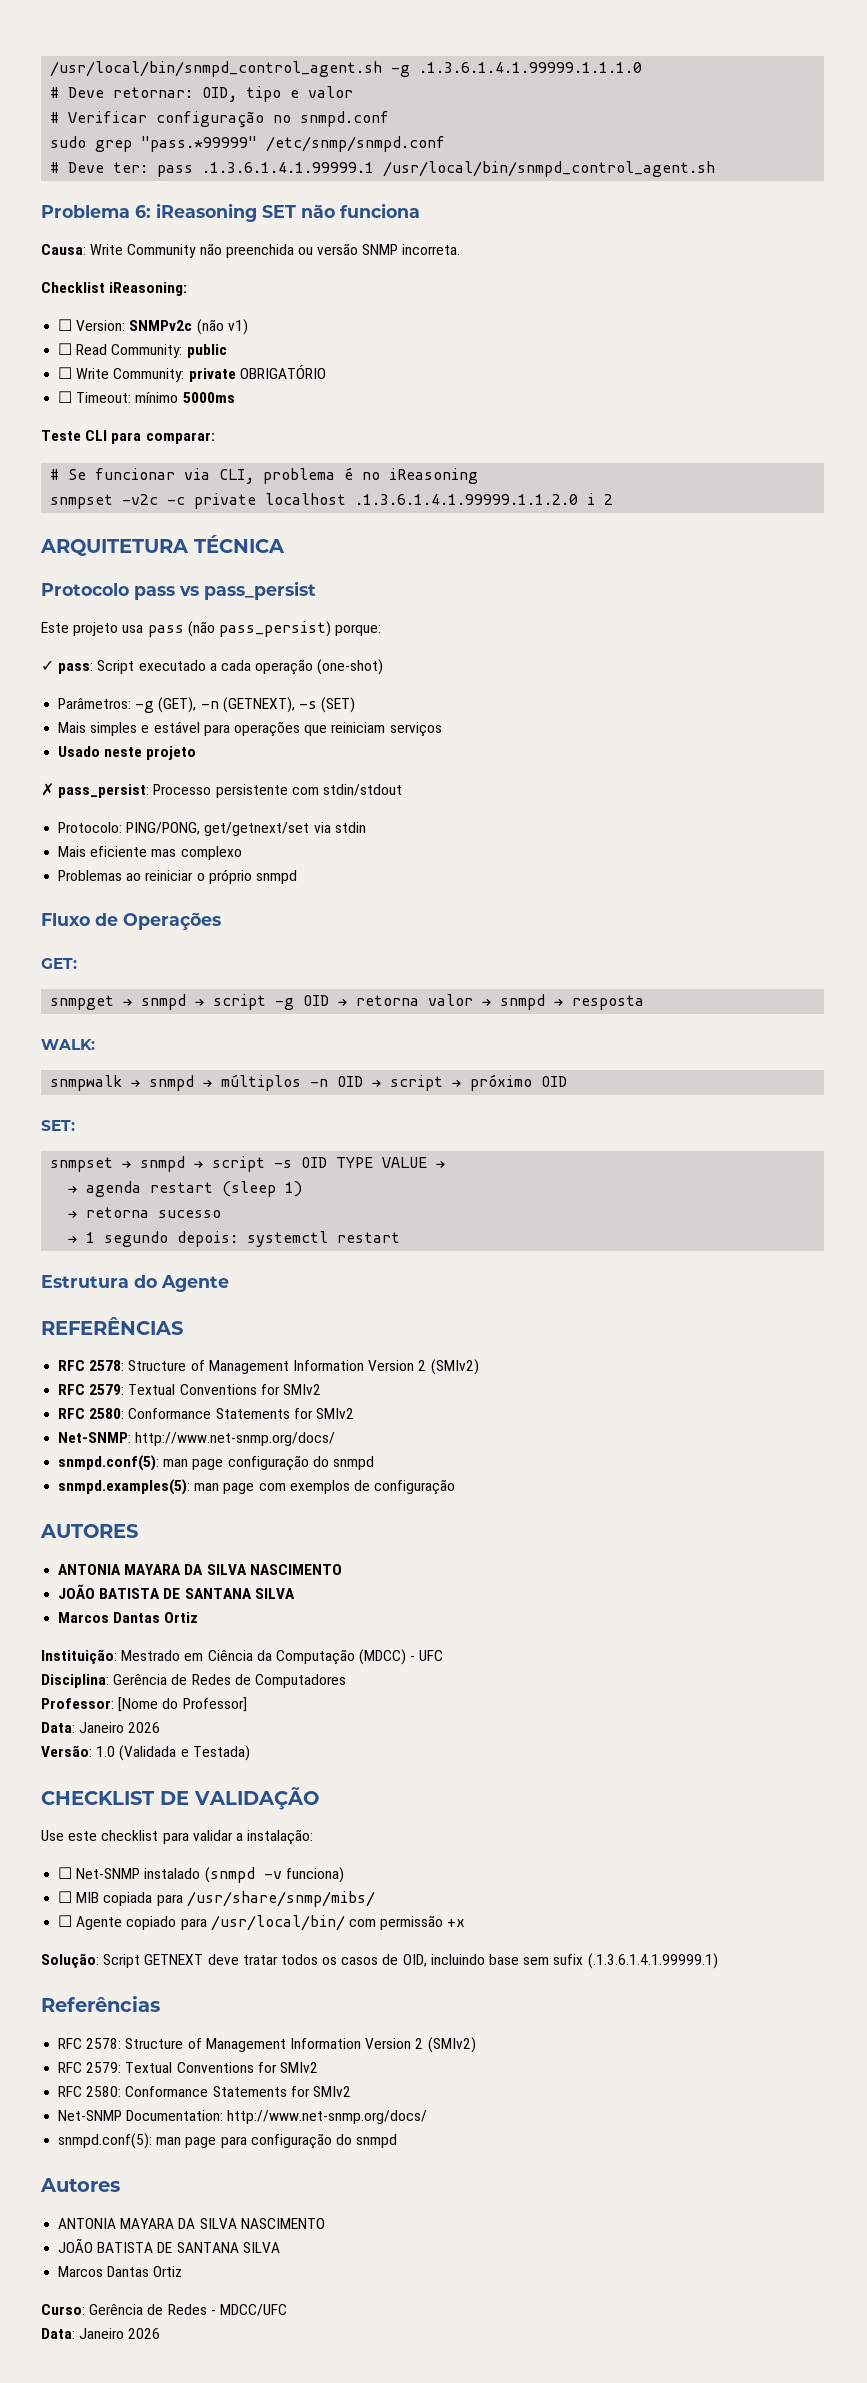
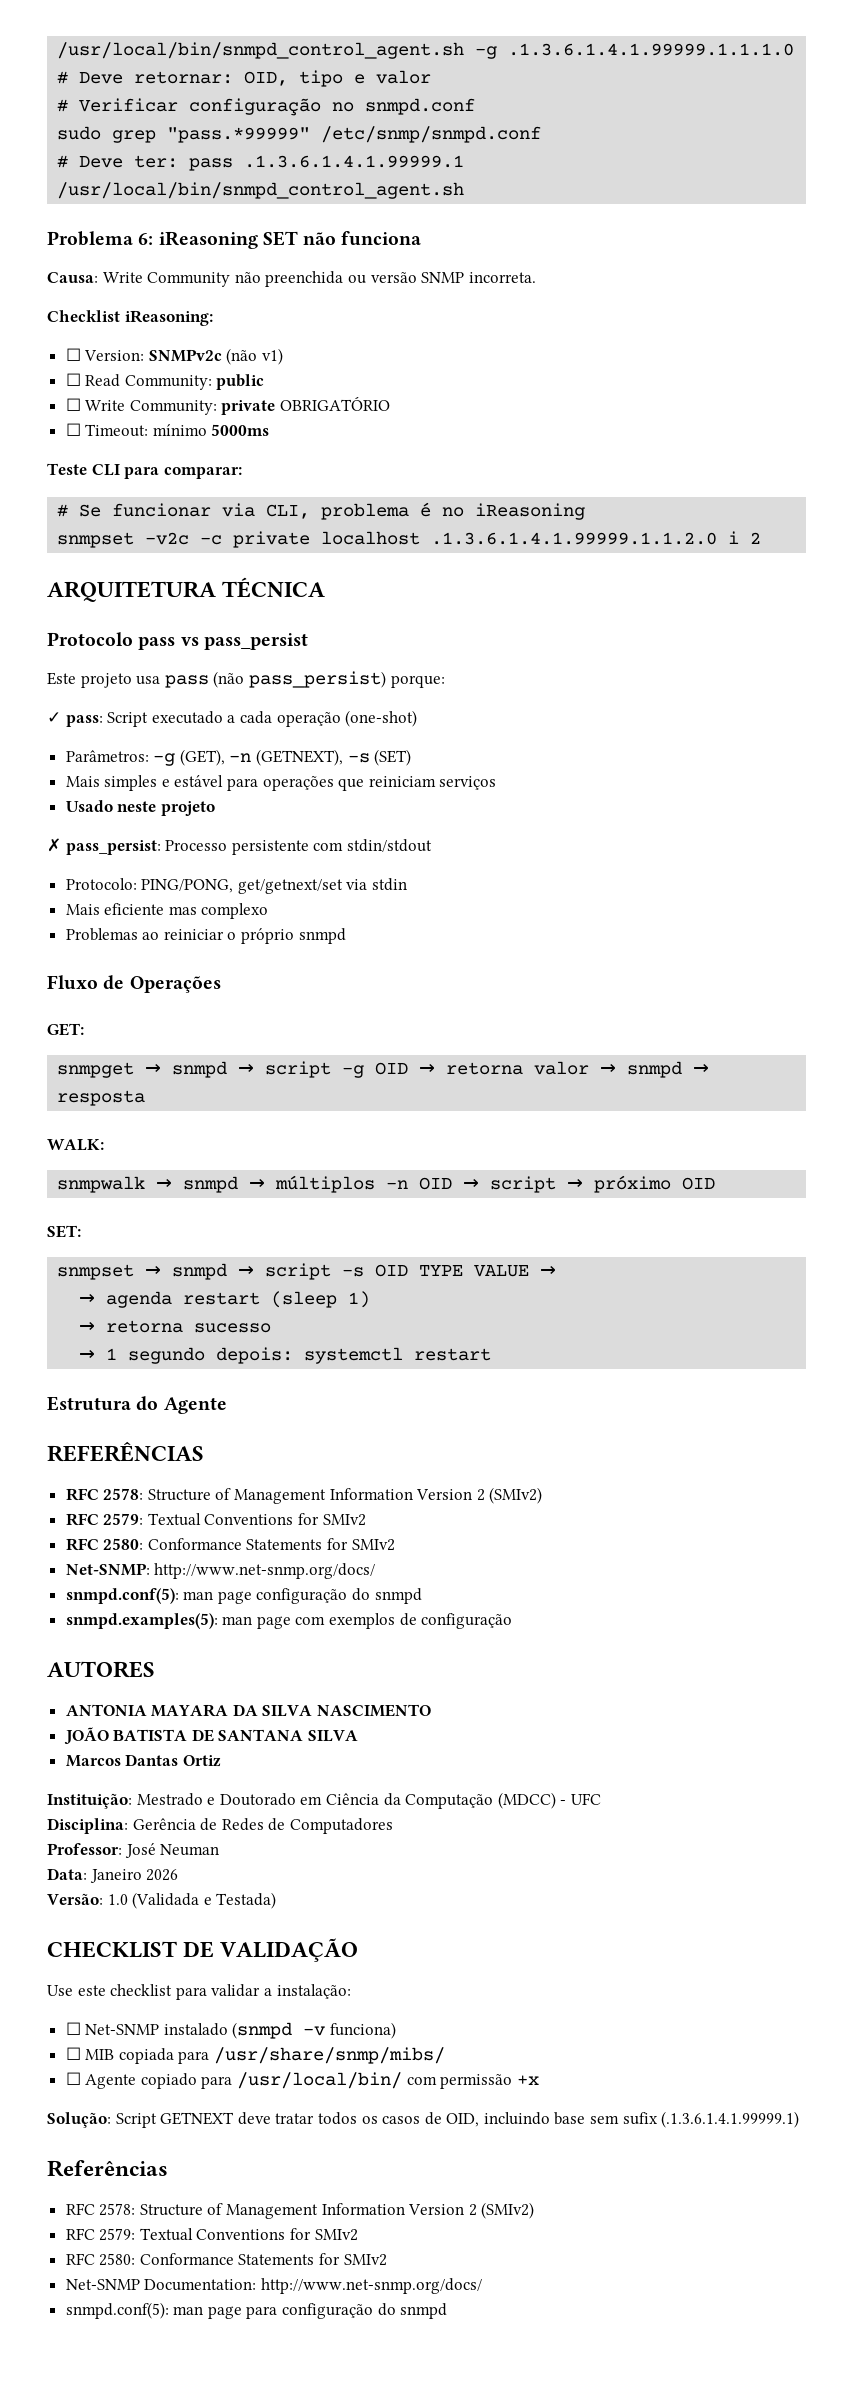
- Instituição: Mestrado em Ciência da Computação (MDCC) - UFC
+ Instituição: Mestrado e Doutorado em Ciência da Computação (MDCC) - UFC
- Professor: [Nome do Professor]
+ Professor: José Neuman
- Autores
- ANTONIA MAYARA DA SILVA NASCIMENTO
- JOÃO BATISTA DE SANTANA SILVA
- Marcos Dantas Ortiz
- Curso: Gerência de Redes - MDCC/UFC
- Data: Janeiro 2026

